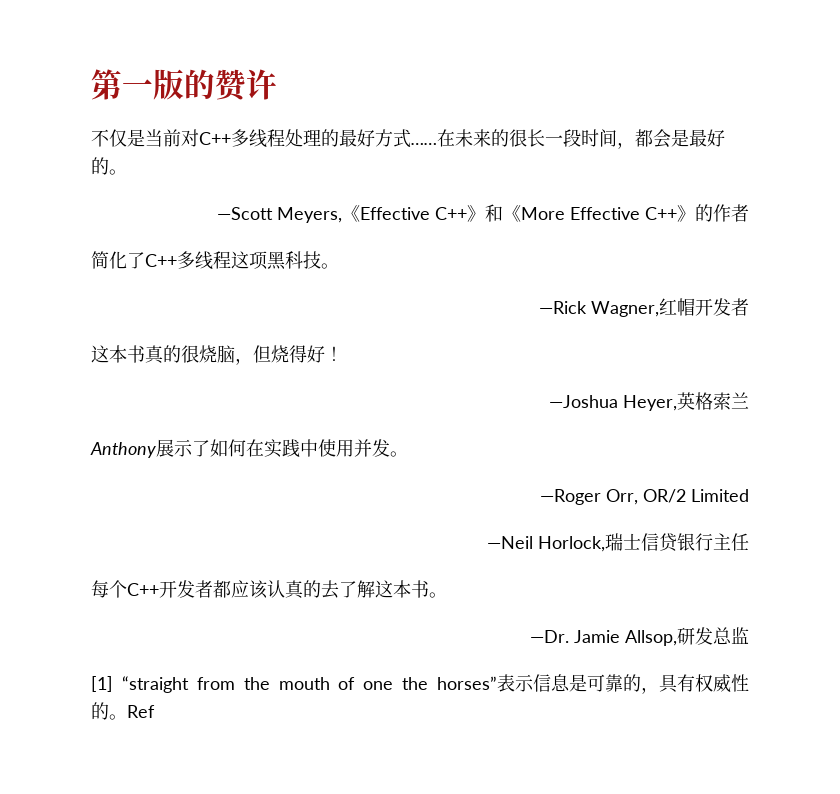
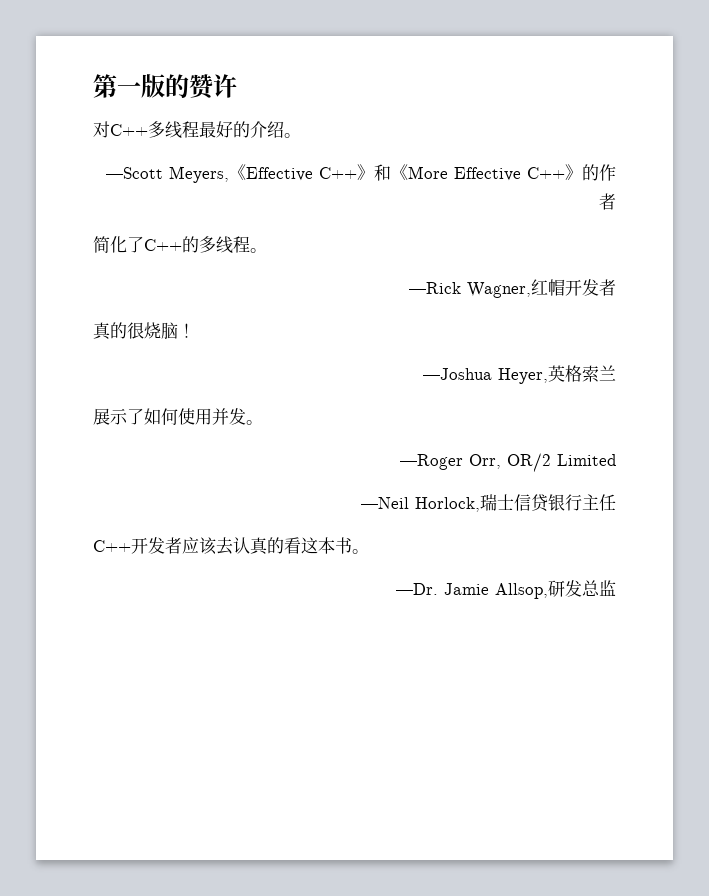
- 不仅是当前对C++多线程处理的最好方式……在未来的很长一段时间，都会是最好的。
+ 对C++多线程最好的介绍。
- 简化了C++多线程这项黑科技。
+ 简化了C++的多线程。
- 这本书真的很烧脑，但烧得好！
+ 真的很烧脑！
- Anthony展示了如何在实践中使用并发。
+ 展示了如何使用并发。
- 每个C++开发者都应该认真的去了解这本书。
+ C++开发者应该去认真的看这本书。
- [1] “straight from the mouth of one the horses”表示信息是可靠的，具有权威性的。Ref

